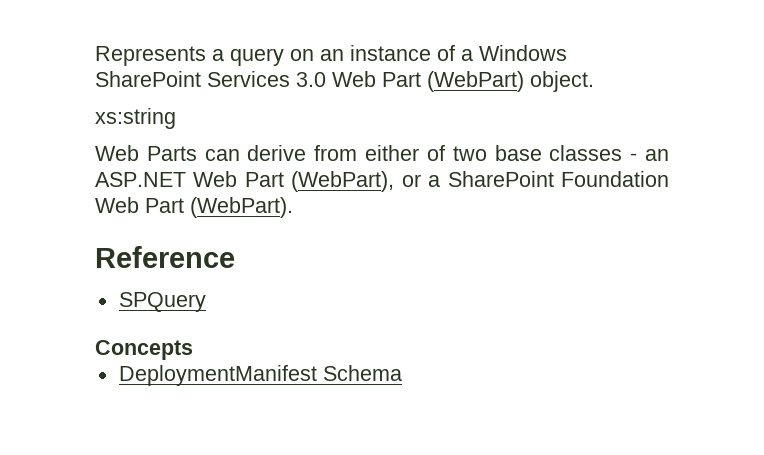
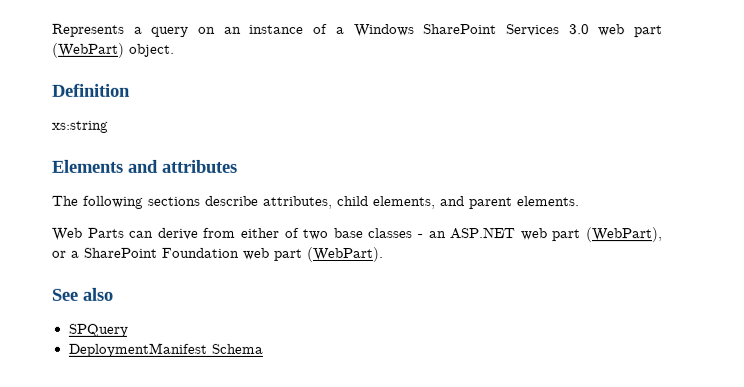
- Represents a query on an instance of a Windows SharePoint Services 3.0 Web Part (WebPart) object.
+ Represents a query on an instance of a Windows SharePoint Services 3.0 web part (WebPart) object.
+ Definition
+ Elements and attributes
+ The following sections describe attributes, child elements, and parent elements.
- Web Parts can derive from either of two base classes - an ASP.NET Web Part (WebPart), or a SharePoint Foundation Web Part (WebPart).
+ Web Parts can derive from either of two base classes - an ASP.NET web part (WebPart), or a SharePoint Foundation web part (WebPart).
- Reference
+ See also
- Concepts

